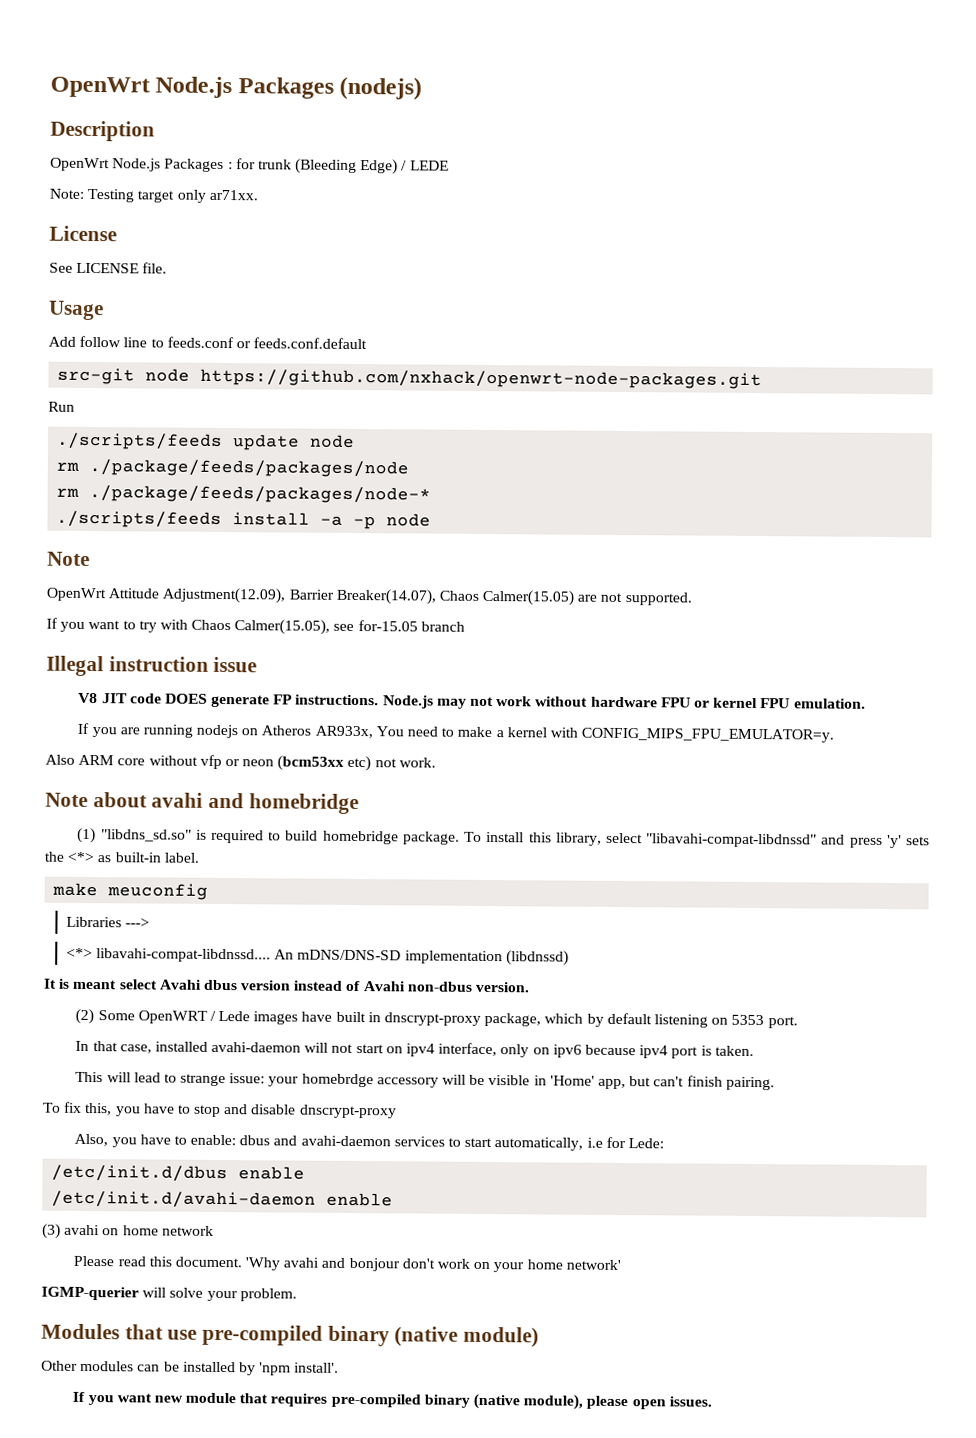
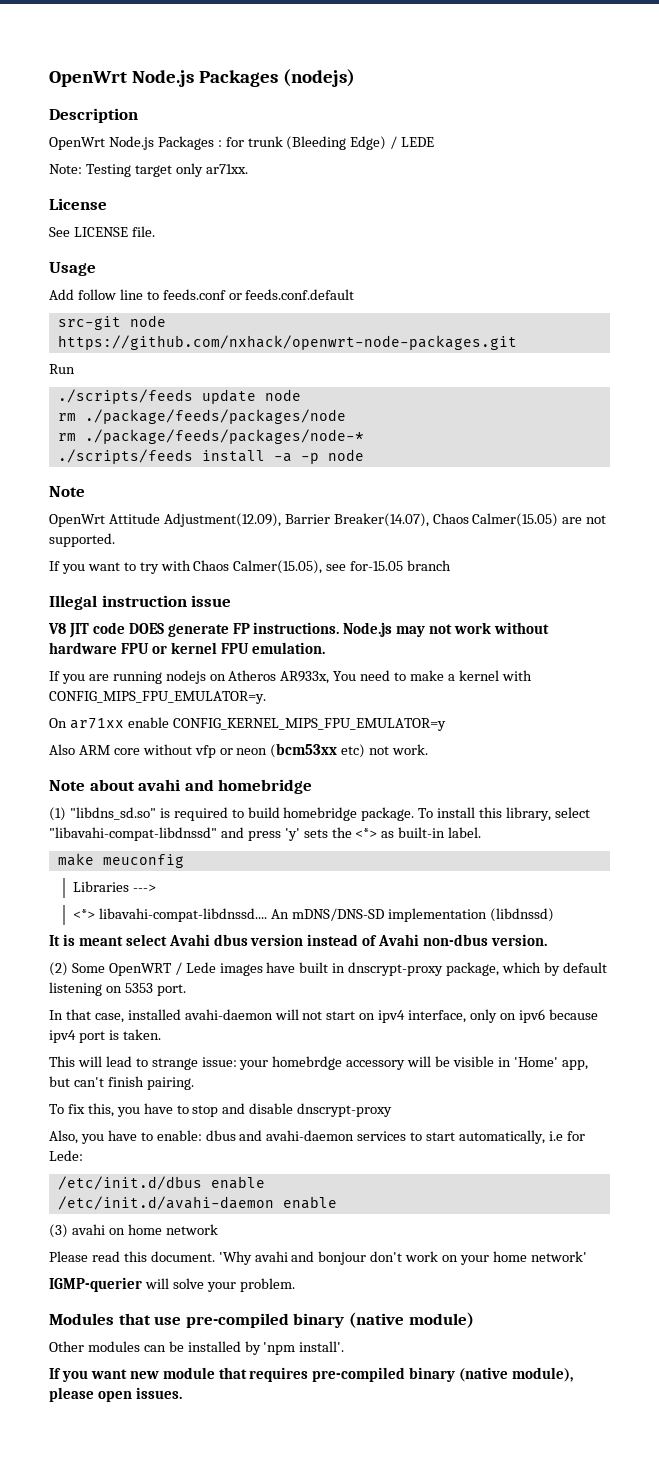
+ On ar71xx enable CONFIG_KERNEL_MIPS_FPU_EMULATOR=y

